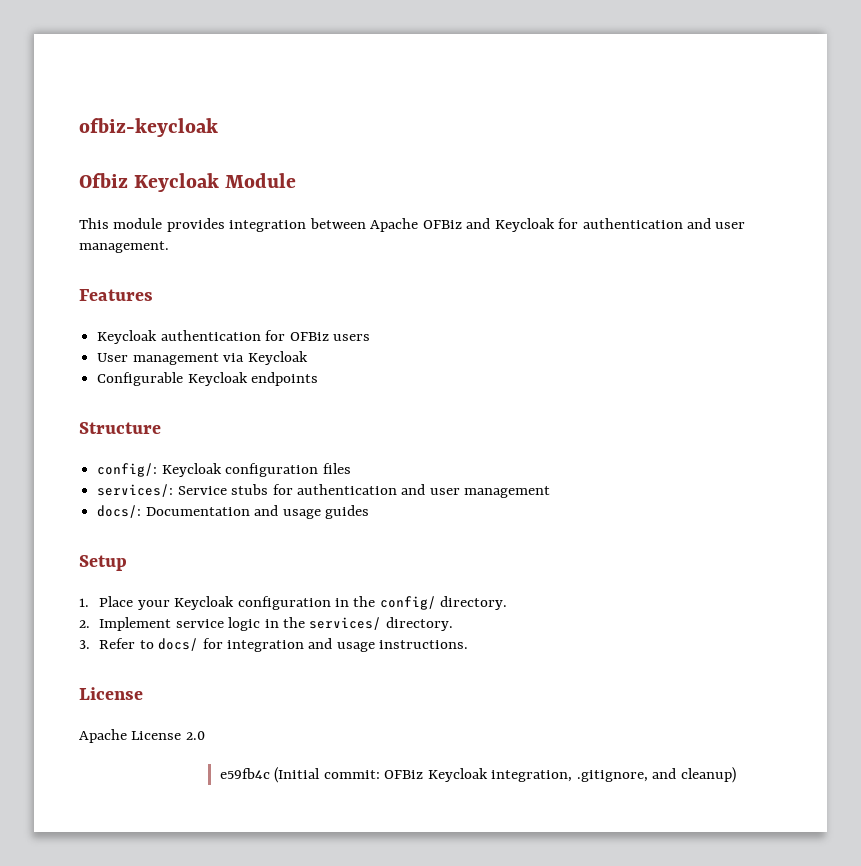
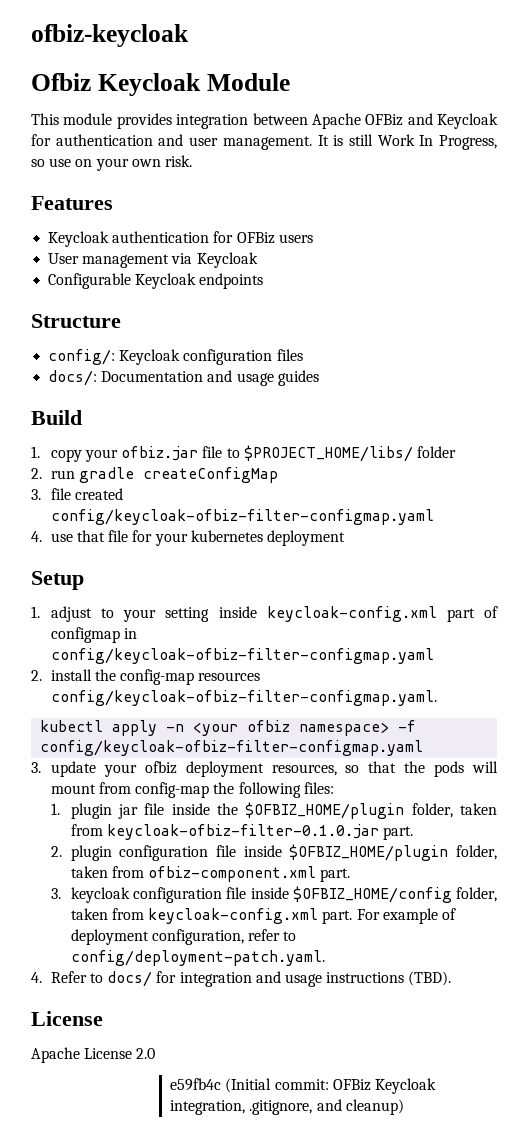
+ It is still Work In Progress, so use on your own risk.
- services/: Service stubs for authentication and user management
+ Build
+ 1. copy your ofbiz.jar file to $PROJECT_HOME/libs/ folder
+ 2. run gradle createConfigMap
+ 3. file created config/keycloak-ofbiz-filter-configmap.yaml
+ 4. use that file for your kubernetes deployment
  Setup
- 1. Place your Keycloak configuration in the config/ directory.
- 2. Implement service logic in the services/ directory.
- 3. Refer to docs/ for integration and usage instructions.
+ 1. adjust to your setting inside keycloak-config.xml part of configmap in config/keycloak-ofbiz-filter-configmap.yaml
+ 2. install the config-map resources config/keycloak-ofbiz-filter-configmap.yaml.
+ kubectl apply -n <your ofbiz namespace> -f config/keycloak-ofbiz-filter-configmap.yaml
+ 3. update your ofbiz deployment resources, so that the pods will mount from config-map the following files:
+ 1. plugin jar file inside the $OFBIZ_HOME/plugin folder, taken from keycloak-ofbiz-filter-0.1.0.jar part.
+ 2. plugin configuration file inside $OFBIZ_HOME/plugin folder, taken from ofbiz-component.xml part.
+ 3. keycloak configuration file inside $OFBIZ_HOME/config folder, taken from keycloak-config.xml part. For example of deployment configuration, refer to config/deployment-patch.yaml.
+ 4. Refer to docs/ for integration and usage instructions (TBD).

